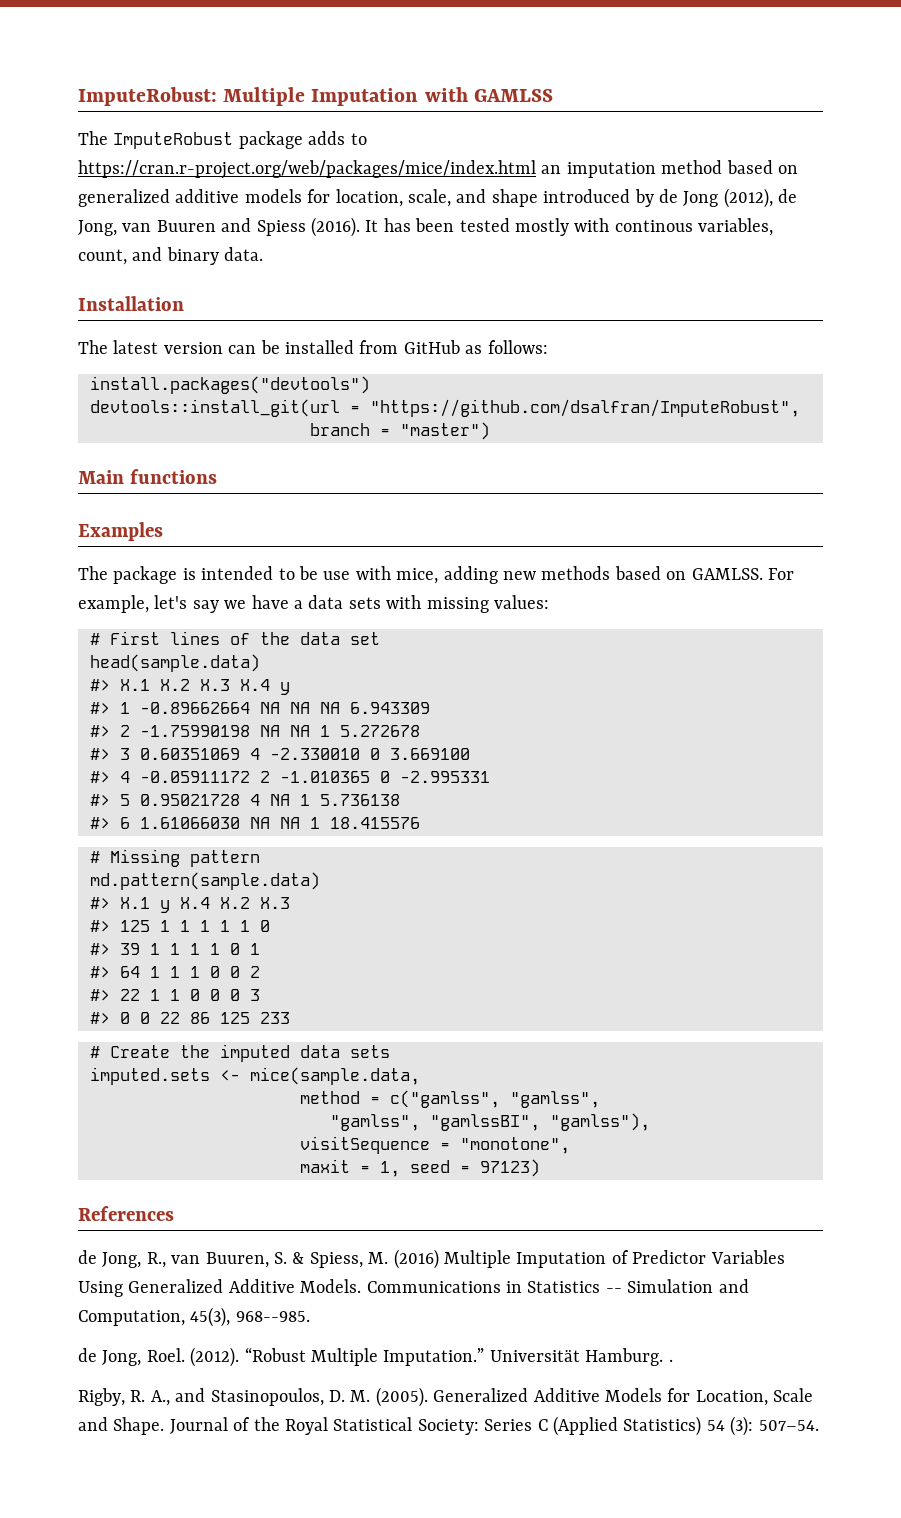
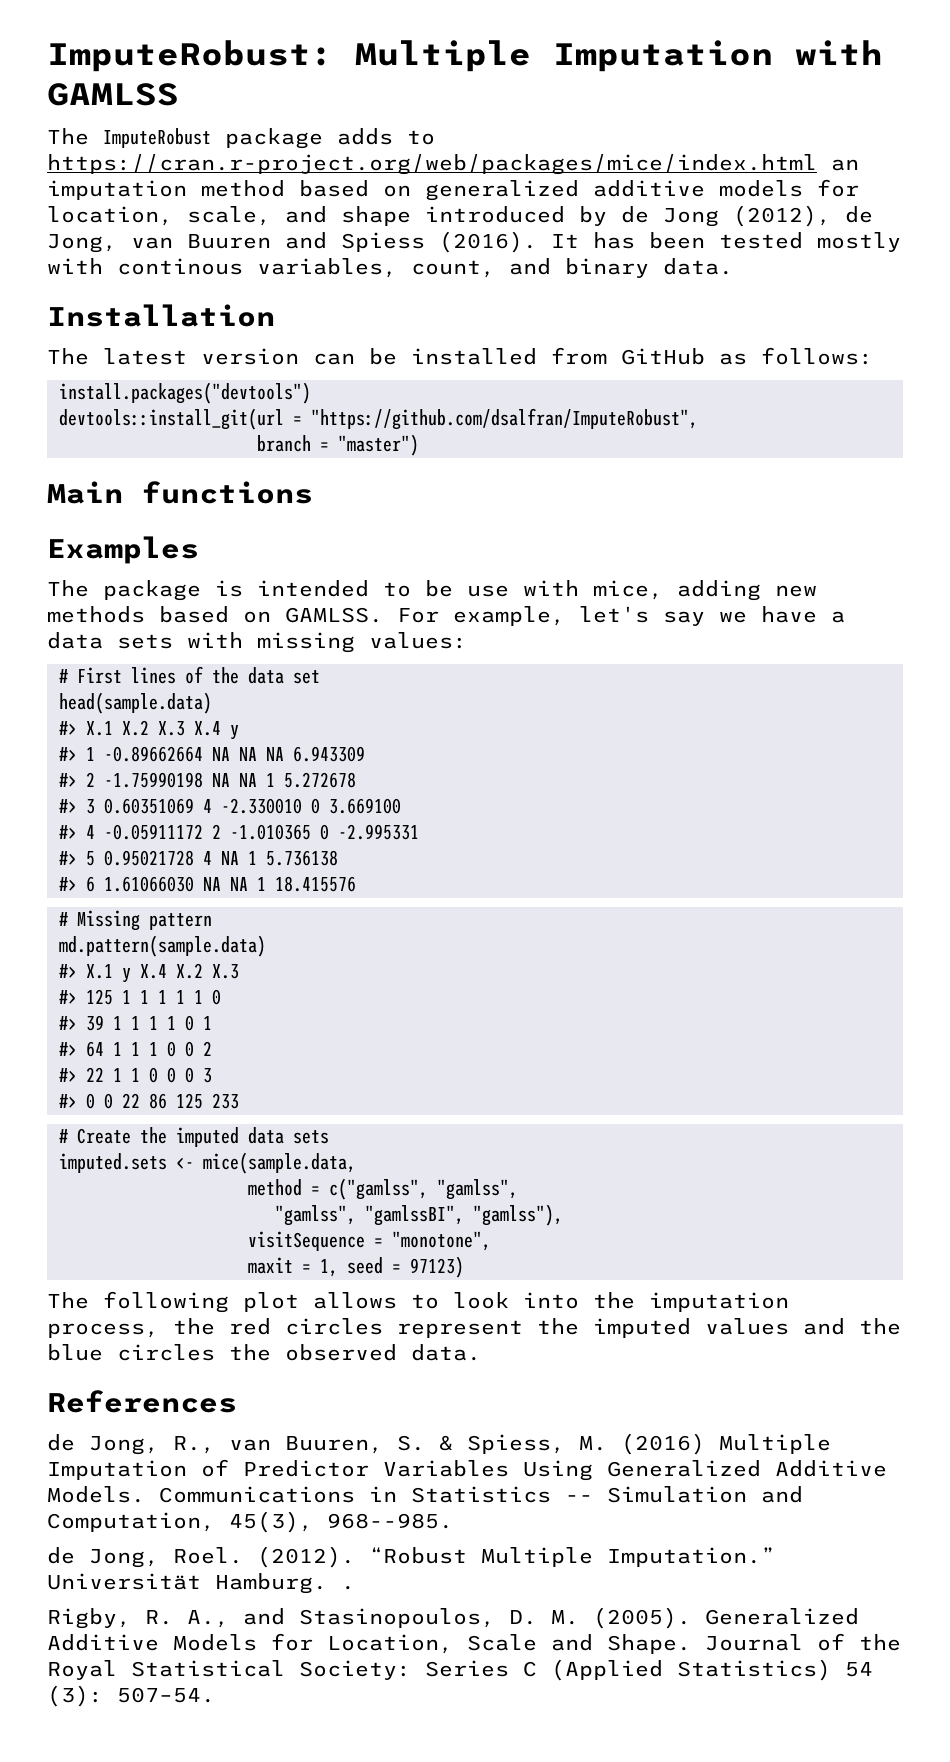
+ The following plot allows to look into the imputation process, the red circles represent the imputed values and the blue circles the observed data.

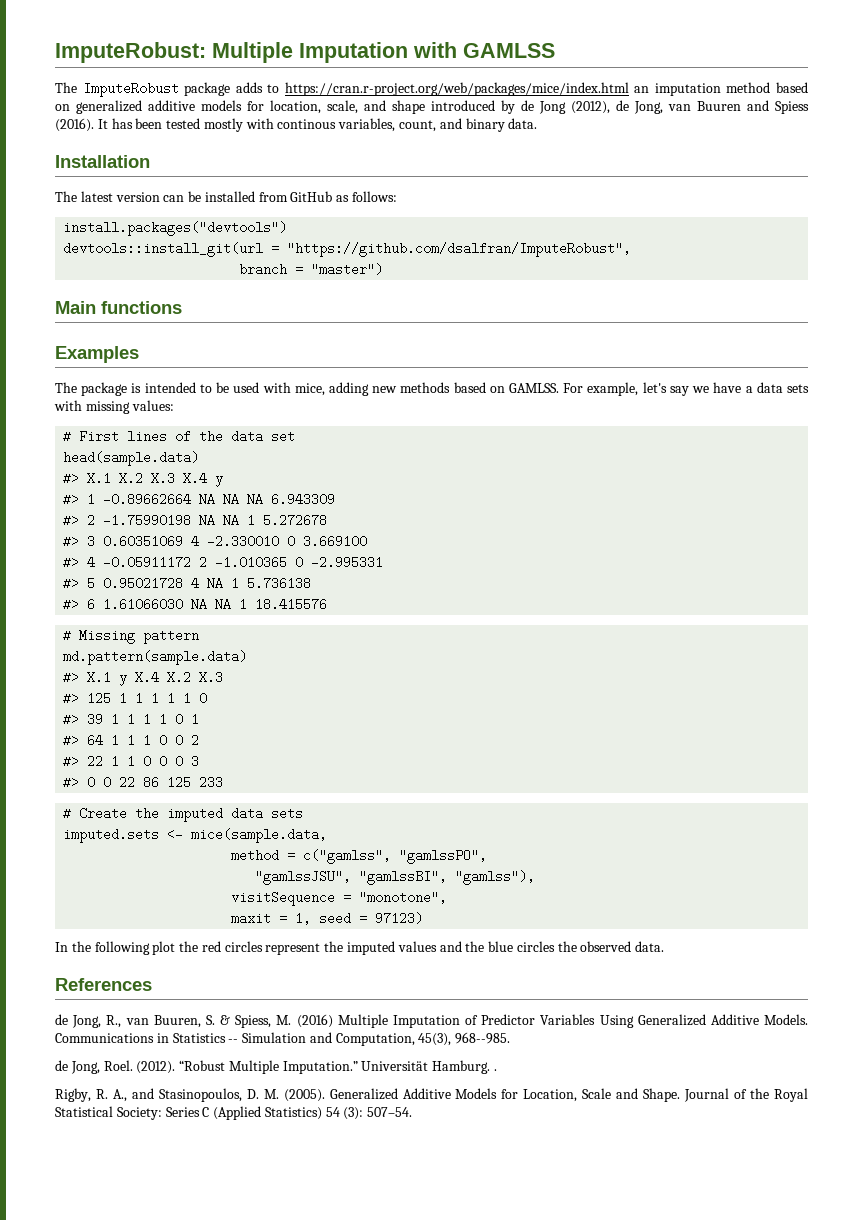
- The package is intended to be use with mice, adding new methods based on GAMLSS.
+ The package is intended to be used with mice, adding new methods based on GAMLSS.
- method = c("gamlss", "gamlss",
- "gamlss", "gamlssBI", "gamlss"),
+ method = c("gamlss", "gamlssPO",
+ "gamlssJSU", "gamlssBI", "gamlss"),
- The following plot allows to look into the imputation process, the red circles represent the imputed values and the blue circles the observed data.
+ In the following plot the red circles represent the imputed values and the blue circles the observed data.

